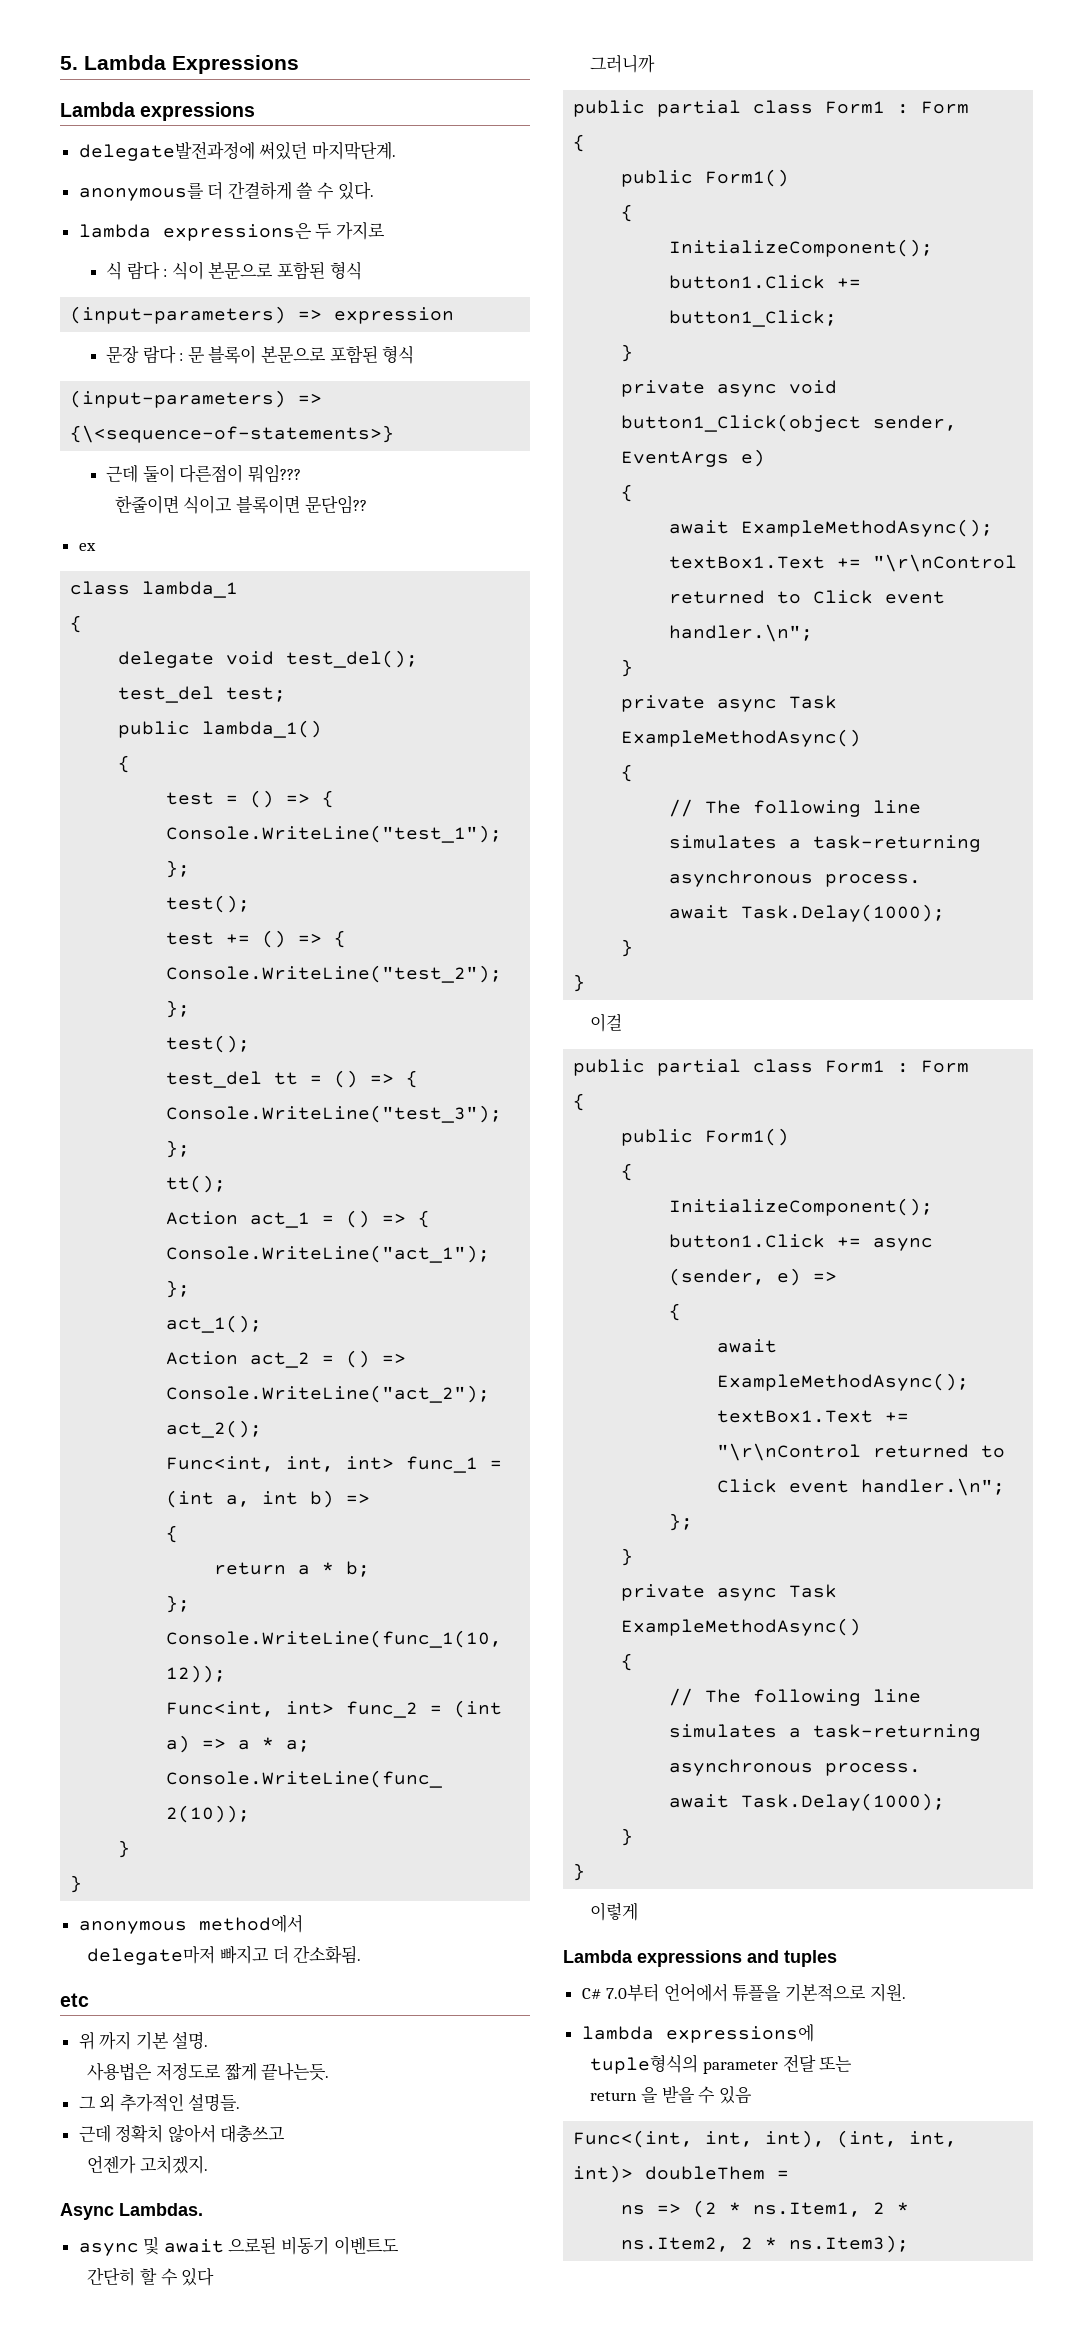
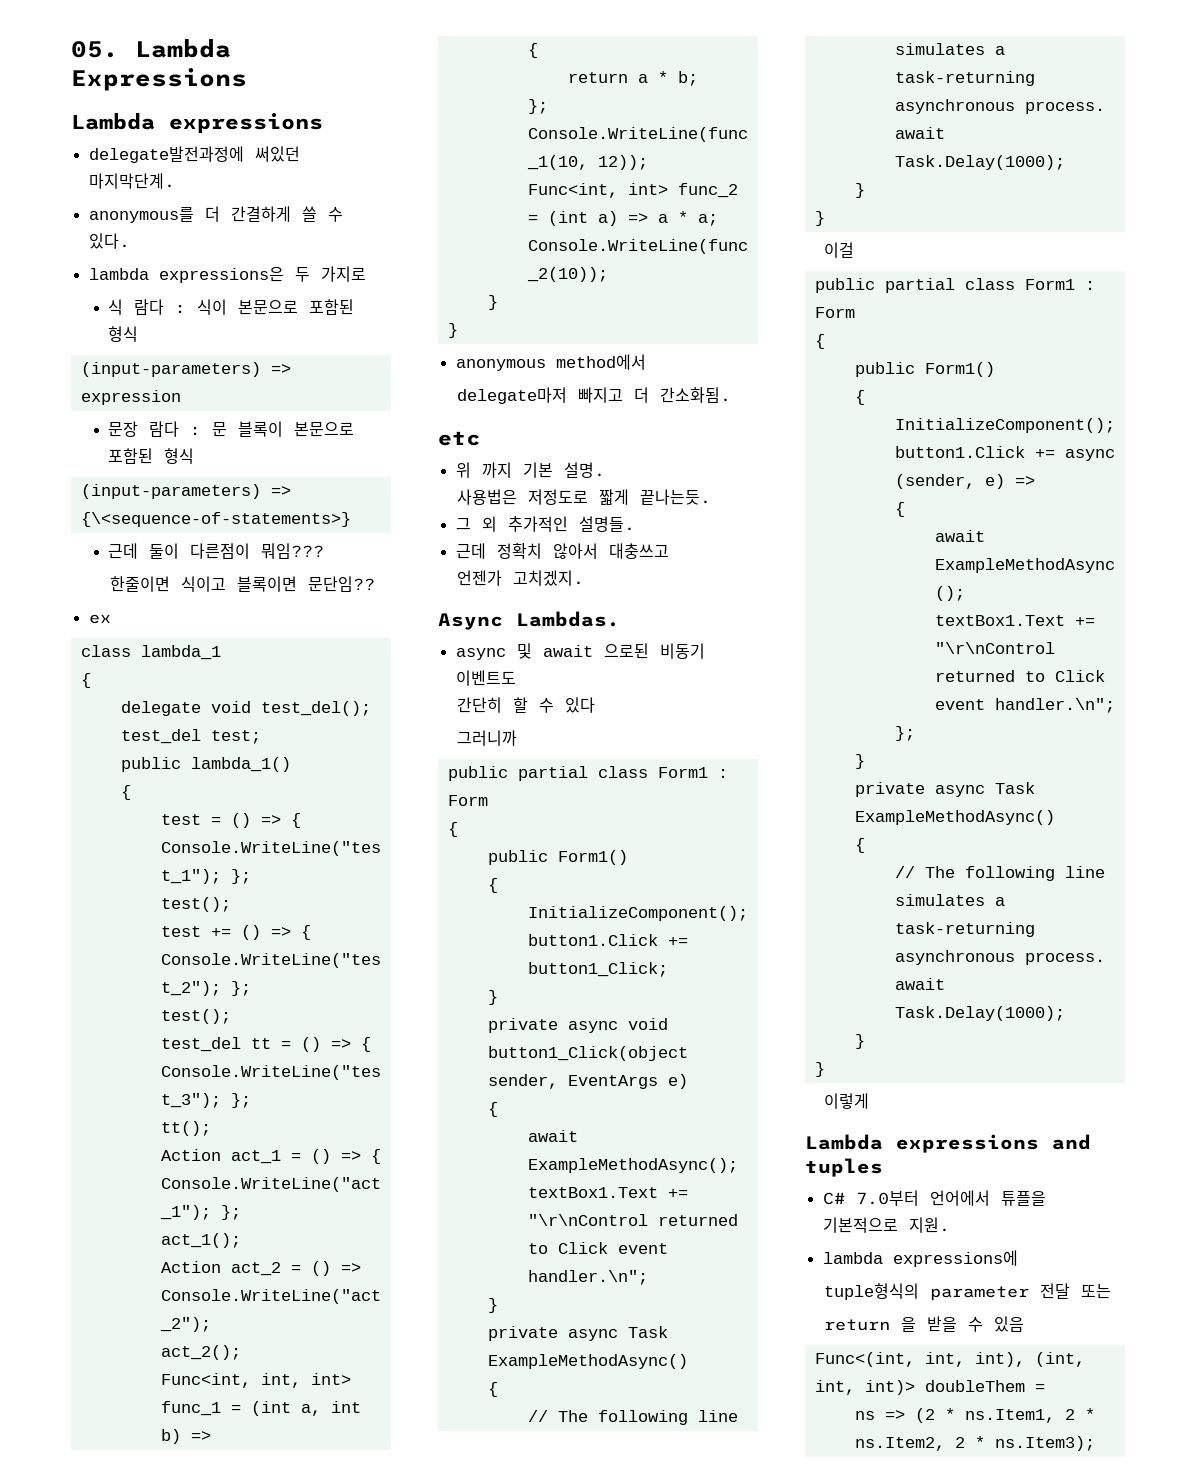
- 5. Lambda Expressions
+ 05. Lambda Expressions

